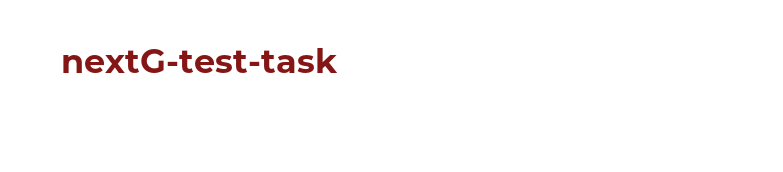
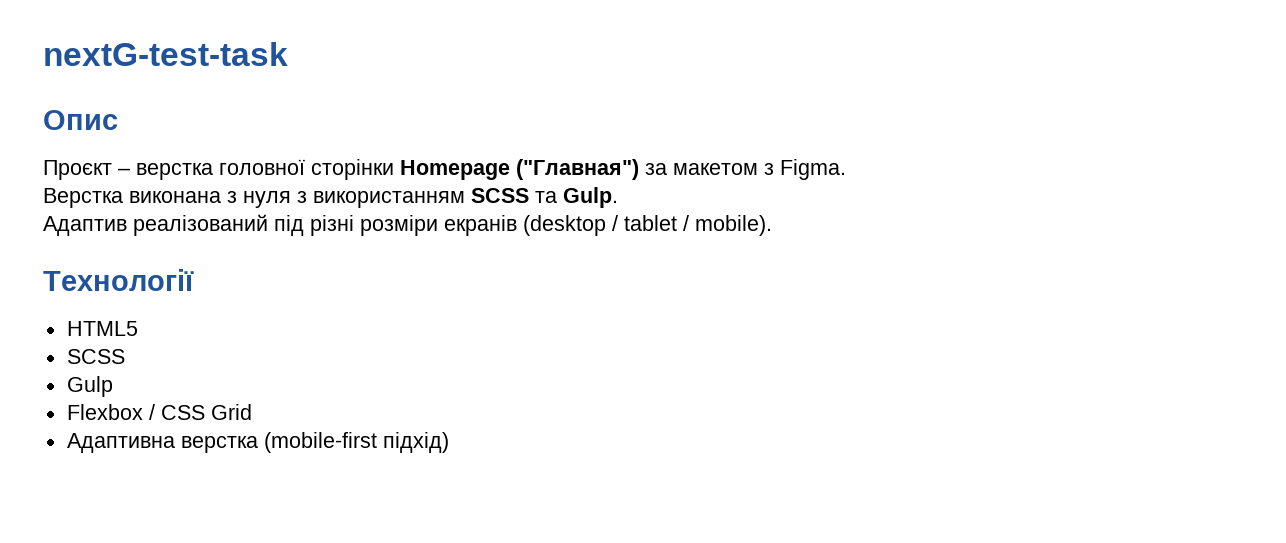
+ Опис
+ Проєкт – верстка головної сторінки Homepage ("Главная") за макетом з Figma.
+ Верстка виконана з нуля з використанням SCSS та Gulp.
+ Адаптив реалізований під різні розміри екранів (desktop / tablet / mobile).
+ Технології
+ HTML5
+ SCSS
+ Gulp
+ Flexbox / CSS Grid
+ Адаптивна верстка (mobile-first підхід)

